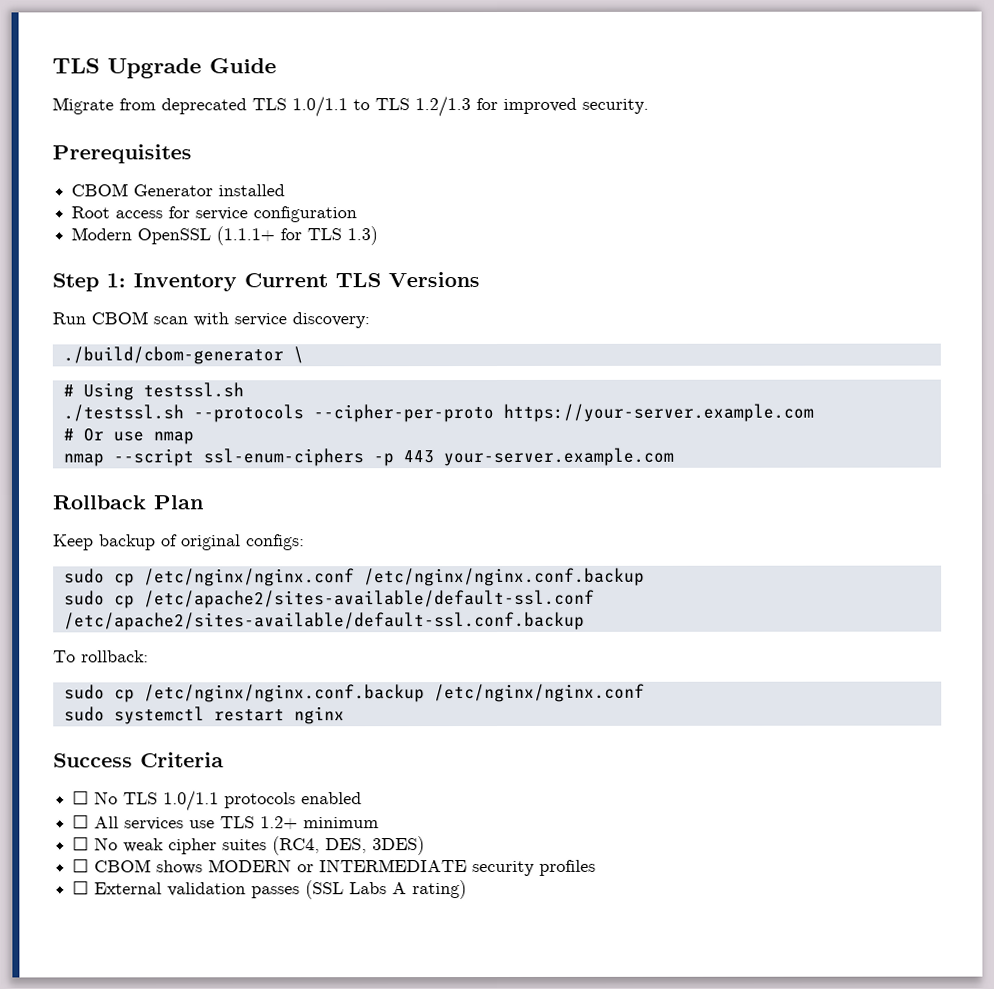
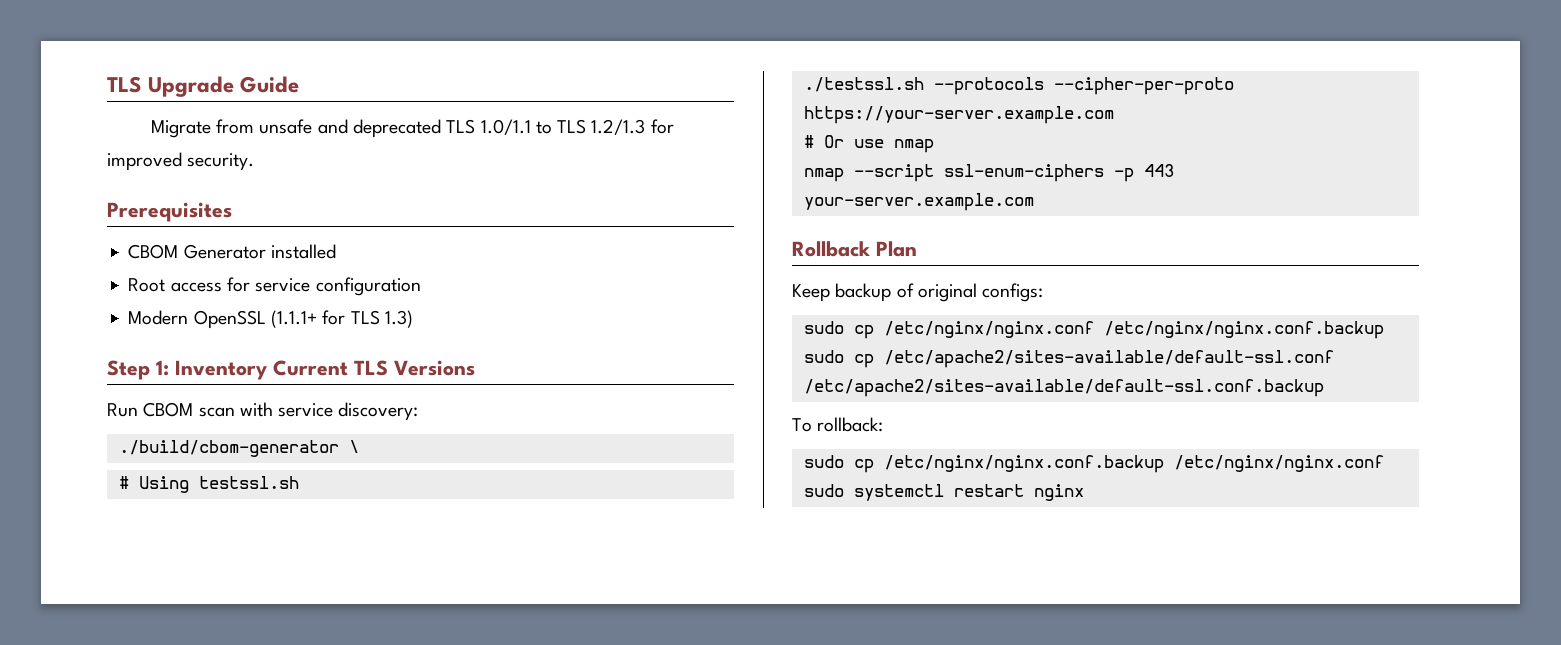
- Migrate from deprecated TLS 1.0/1.1 to TLS 1.2/1.3 for improved security.
+ Migrate from unsafe and deprecated TLS 1.0/1.1 to TLS 1.2/1.3 for improved security.
- Success Criteria
- ☐ No TLS 1.0/1.1 protocols enabled
- ☐ All services use TLS 1.2+ minimum
- ☐ No weak cipher suites (RC4, DES, 3DES)
- ☐ CBOM shows MODERN or INTERMEDIATE security profiles
- ☐ External validation passes (SSL Labs A rating)

